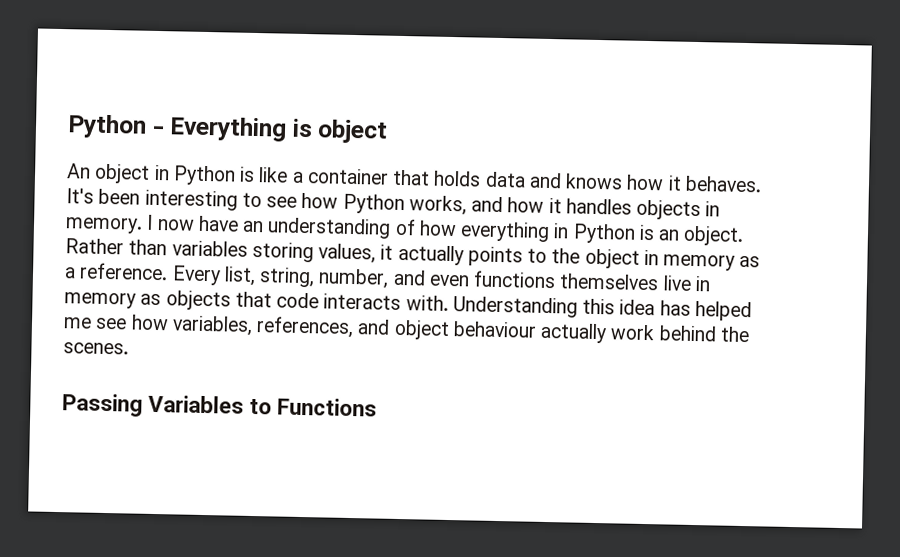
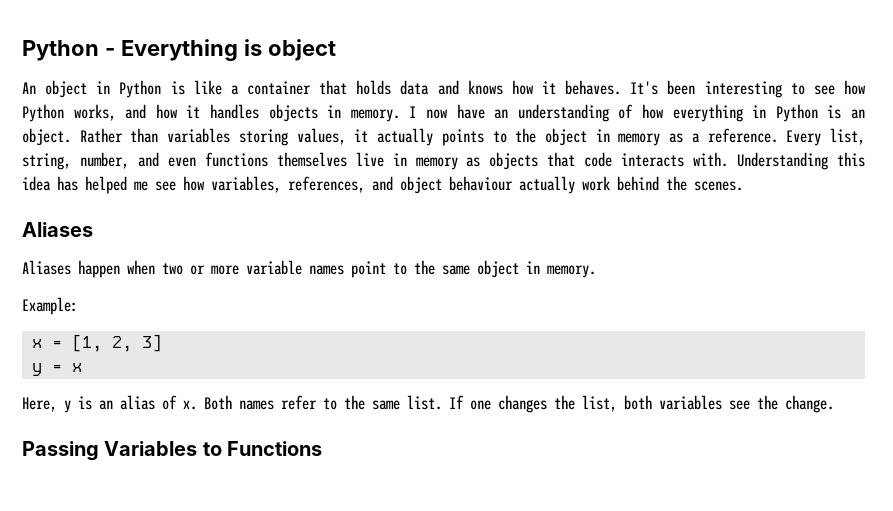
  Understanding this idea has helped me see how variables, references, and object behaviour actually work behind the scenes.
+ Aliases
+ Aliases happen when two or more variable names point to the same object in memory.
+ Example:
+ x = [1, 2, 3]
+ y = x
+ Here, y is an alias of x. Both names refer to the same list. If one changes the list, both variables see the change.

